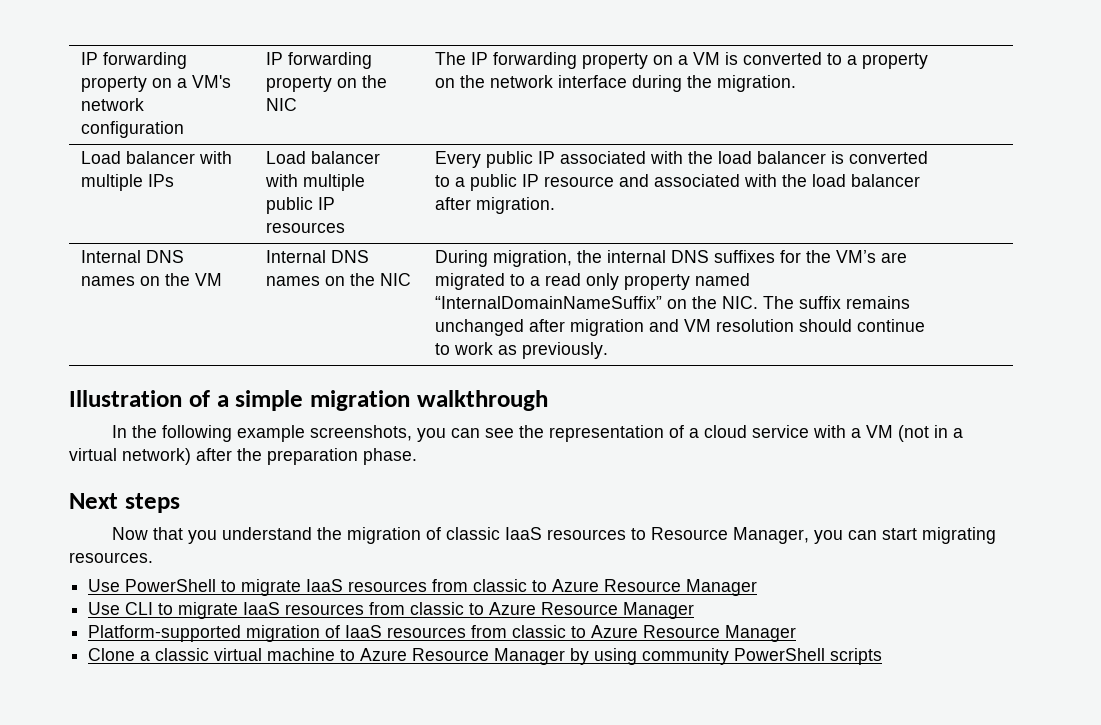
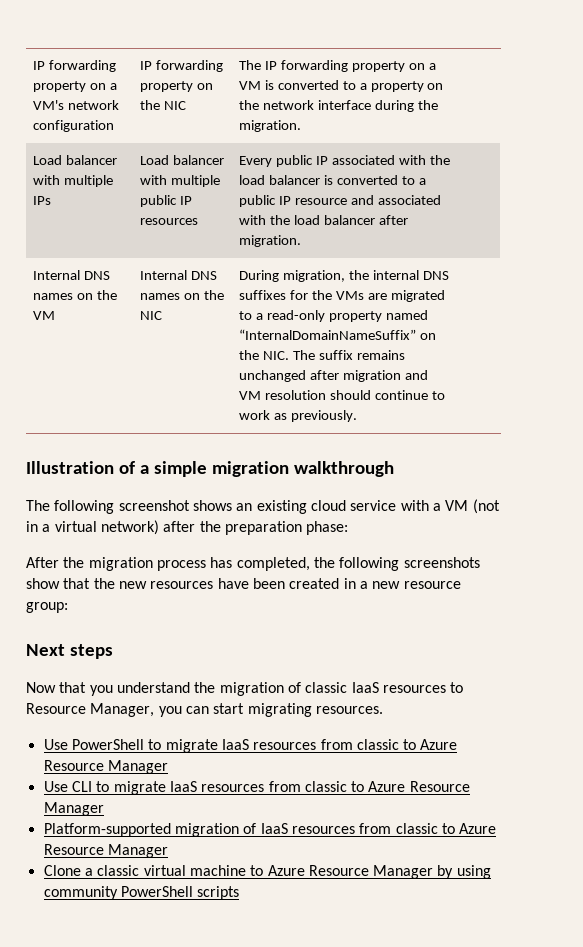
- During migration, the internal DNS suffixes for the VM’s are migrated to a read only property named “InternalDomainNameSuffix” on the NIC. The suffix remains unchanged after migration and VM resolution should continue to work as previously.
+ During migration, the internal DNS suffixes for the VMs are migrated to a read-only property named “InternalDomainNameSuffix” on the NIC. The suffix remains unchanged after migration and VM resolution should continue to work as previously.
- In the following example screenshots, you can see the representation of a cloud service with a VM (not in a virtual network) after the preparation phase.
+ The following screenshot shows an existing cloud service with a VM (not in a virtual network) after the preparation phase:
+ After the migration process has completed, the following screenshots show that the new resources have been created in a new resource group:

